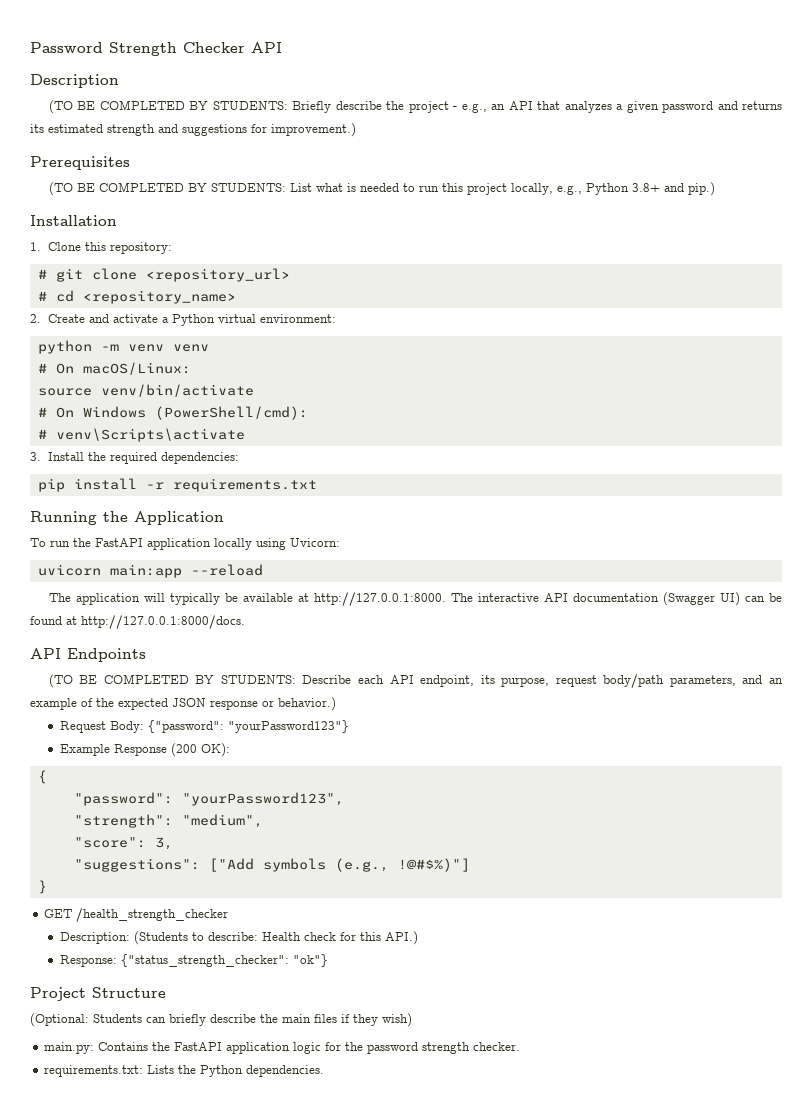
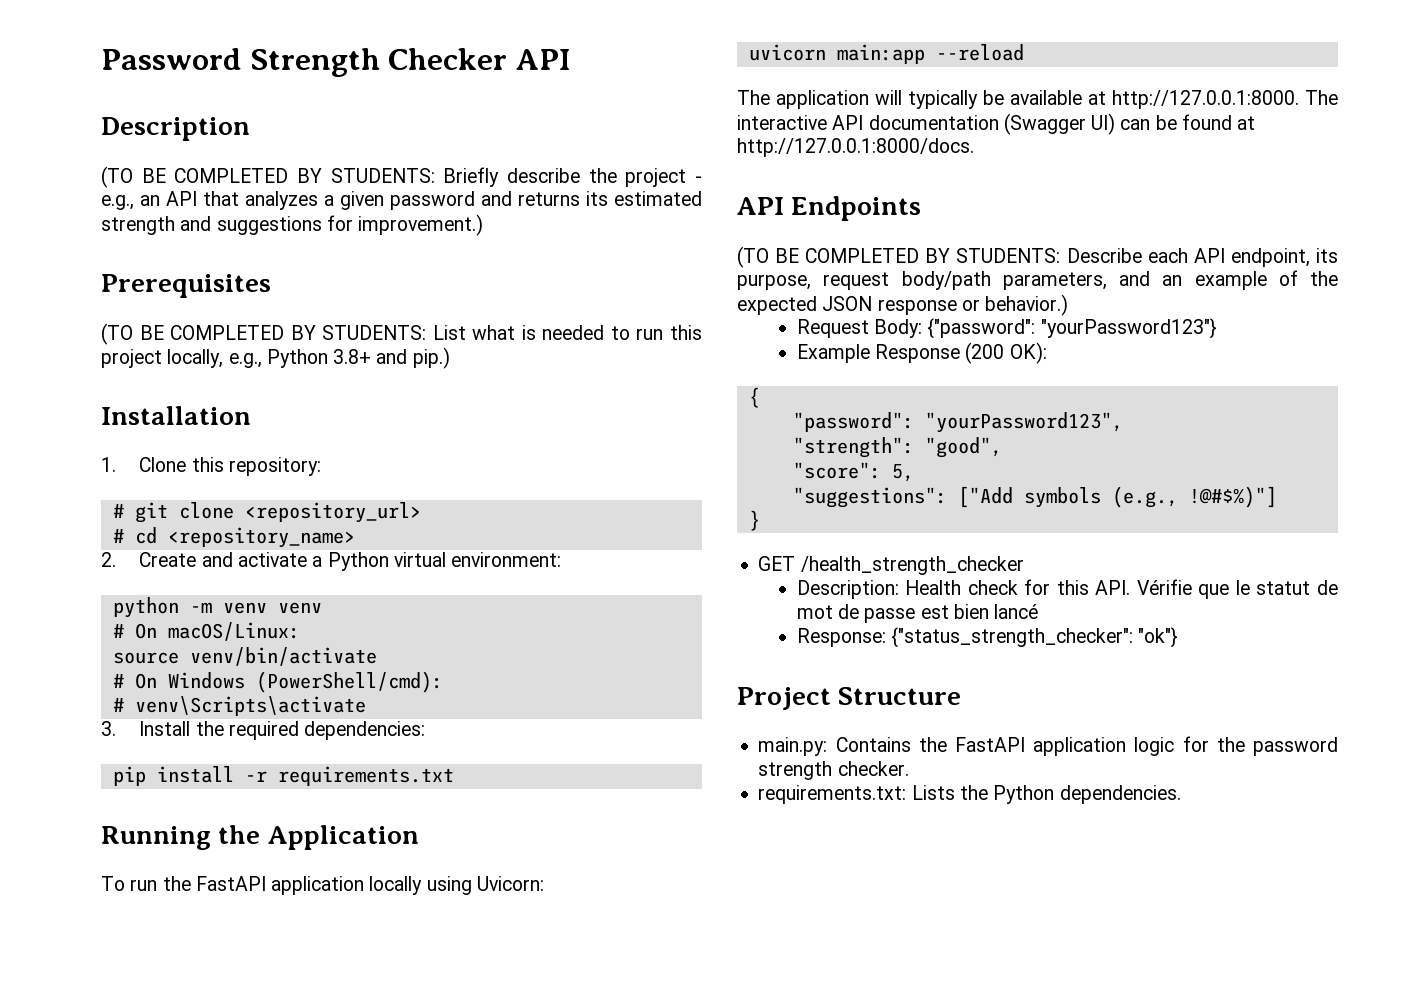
- "strength": "medium",
+ "strength": "good",
- "score": 3,
+ "score": 5,
- Description: (Students to describe: Health check for this API.)
+ Description: Health check for this API. Vérifie que le statut de mot de passe est bien lancé
- (Optional: Students can briefly describe the main files if they wish)

